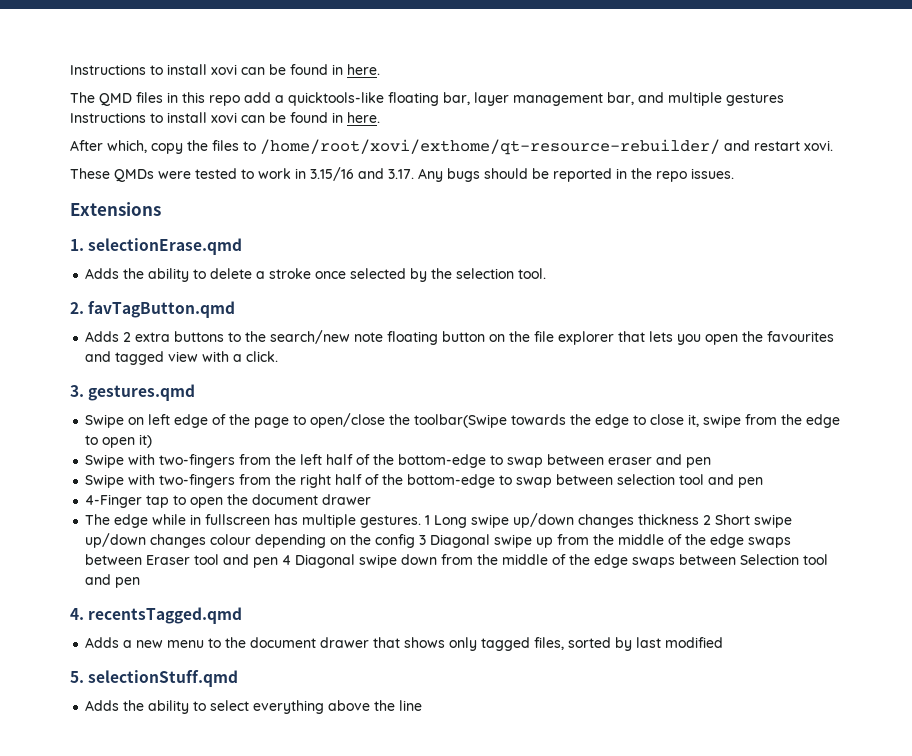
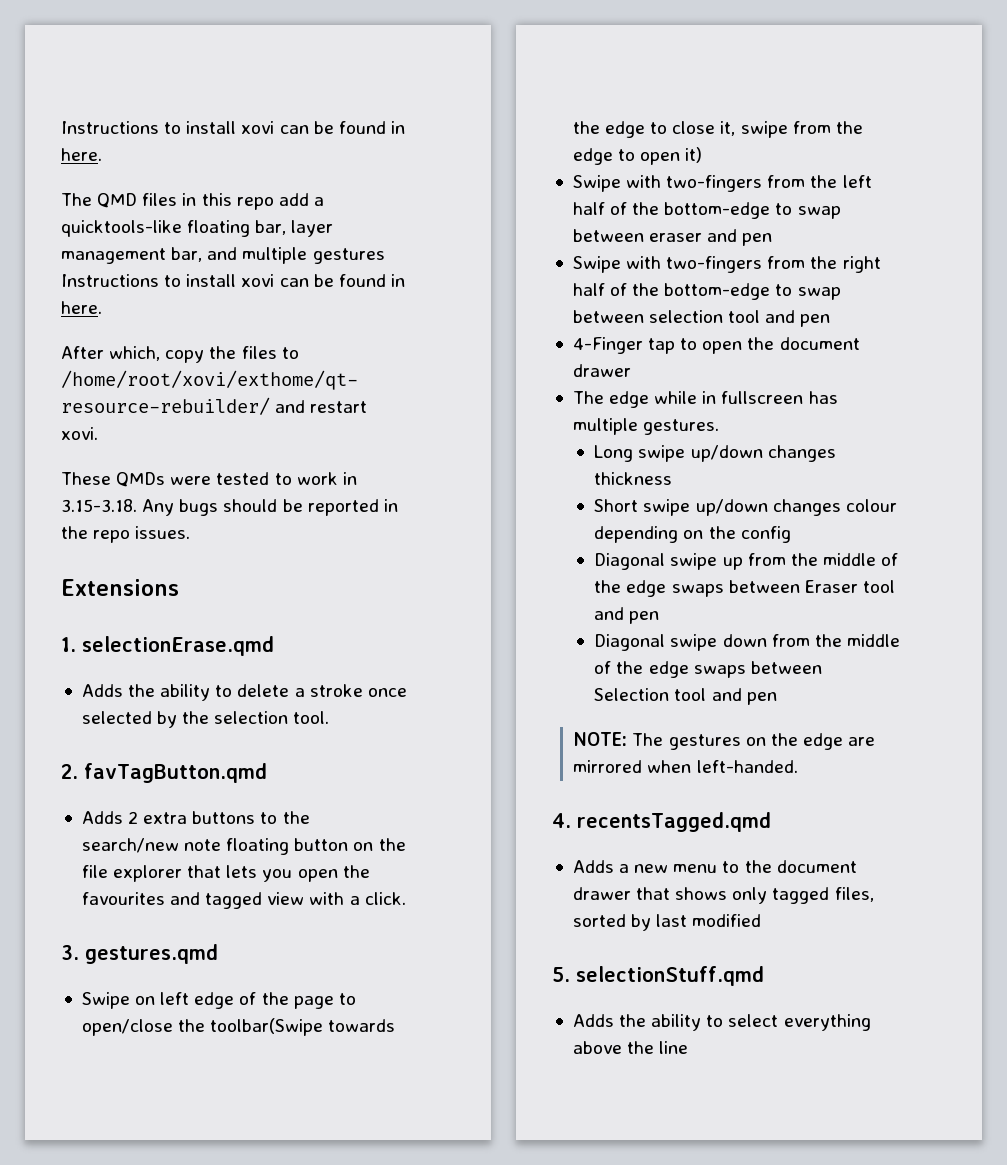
- These QMDs were tested to work in 3.15/16 and 3.17. Any bugs should be reported in the repo issues.
+ These QMDs were tested to work in 3.15-3.18. Any bugs should be reported in the repo issues.
- The edge while in fullscreen has multiple gestures. 1 Long swipe up/down changes thickness 2 Short swipe up/down changes colour depending on the config 3 Diagonal swipe up from the middle of the edge swaps between Eraser tool and pen 4 Diagonal swipe down from the middle of the edge swaps between Selection tool and pen
+ The edge while in fullscreen has multiple gestures.
+ Long swipe up/down changes thickness
+ Short swipe up/down changes colour depending on the config
+ Diagonal swipe up from the middle of the edge swaps between Eraser tool and pen
+ Diagonal swipe down from the middle of the edge swaps between Selection tool and pen
+ NOTE: The gestures on the edge are mirrored when left-handed.

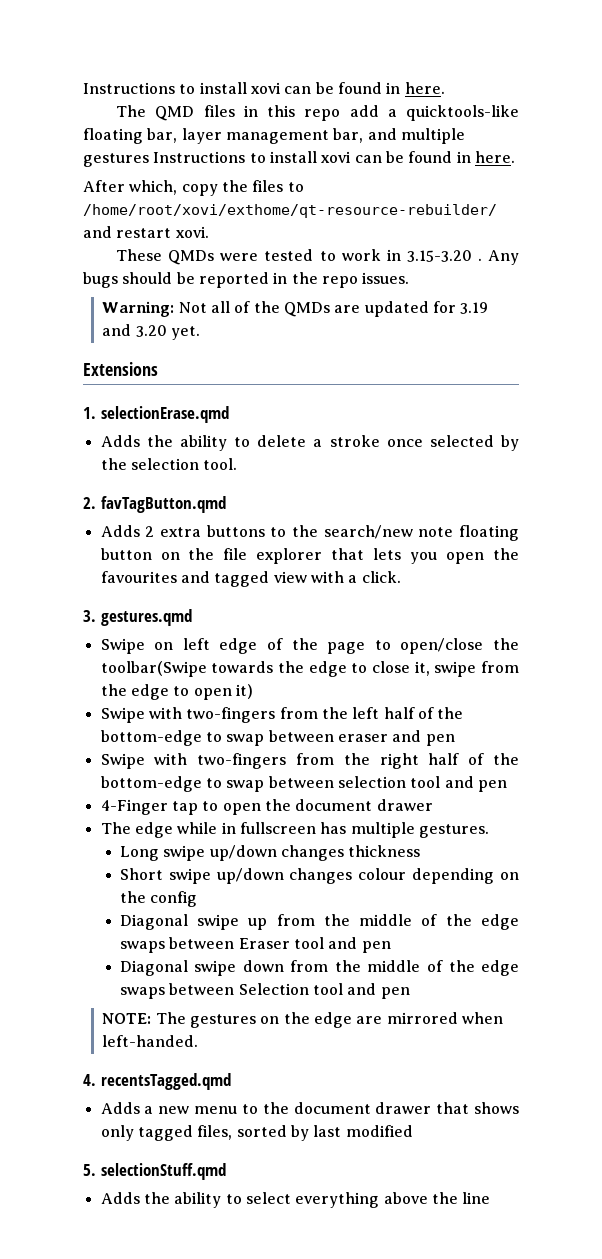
- These QMDs were tested to work in 3.15-3.18. Any bugs should be reported in the repo issues.
+ These QMDs were tested to work in 3.15-3.20 . Any bugs should be reported in the repo issues.
+ Warning: Not all of the QMDs are updated for 3.19 and 3.20 yet.

